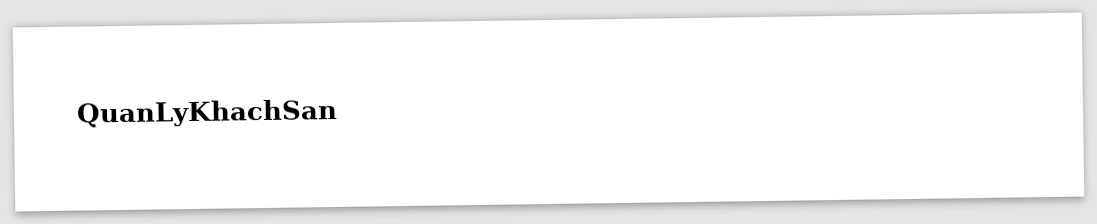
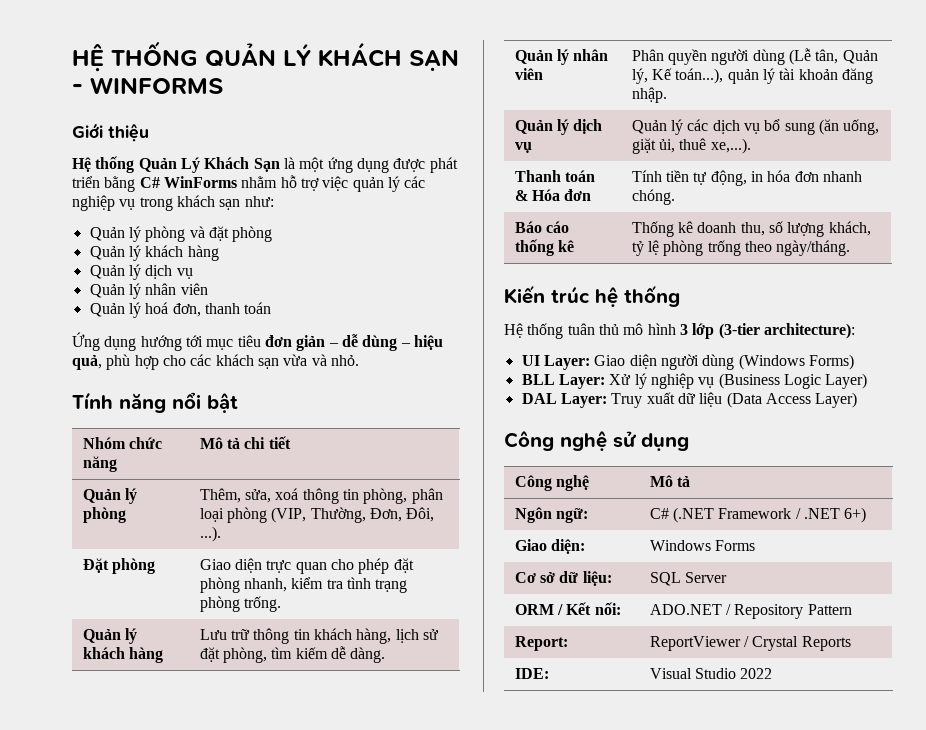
- QuanLyKhachSan
+ HỆ THỐNG QUẢN LÝ KHÁCH SẠN - WINFORMS
+ Giới thiệu
+ Hệ thống Quản Lý Khách Sạn là một ứng dụng được phát triển bằng C# WinForms nhằm hỗ trợ việc quản lý các nghiệp vụ trong khách sạn như:
+ Quản lý phòng và đặt phòng
+ Quản lý khách hàng
+ Quản lý dịch vụ
+ Quản lý nhân viên
+ Quản lý hoá đơn, thanh toán
+ Ứng dụng hướng tới mục tiêu đơn giản – dễ dùng – hiệu quả, phù hợp cho các khách sạn vừa và nhỏ.
+ Tính năng nổi bật
+ Nhóm chức năng | Mô tả chi tiết
+ Quản lý phòng | Thêm, sửa, xoá thông tin phòng, phân loại phòng (VIP, Thường, Đơn, Đôi, ...).
+ Đặt phòng | Giao diện trực quan cho phép đặt phòng nhanh, kiểm tra tình trạng phòng trống.
+ Quản lý khách hàng | Lưu trữ thông tin khách hàng, lịch sử đặt phòng, tìm kiếm dễ dàng.
+ Quản lý nhân viên | Phân quyền người dùng (Lễ tân, Quản lý, Kế toán...), quản lý tài khoản đăng nhập.
+ Quản lý dịch vụ | Quản lý các dịch vụ bổ sung (ăn uống, giặt ủi, thuê xe,...).
+ Thanh toán & Hóa đơn | Tính tiền tự động, in hóa đơn nhanh chóng.
+ Báo cáo thống kê | Thống kê doanh thu, số lượng khách, tỷ lệ phòng trống theo ngày/tháng.
+ Kiến trúc hệ thống
+ Hệ thống tuân thủ mô hình 3 lớp (3-tier architecture):
+ UI Layer: Giao diện người dùng (Windows Forms)
+ BLL Layer: Xử lý nghiệp vụ (Business Logic Layer)
+ DAL Layer: Truy xuất dữ liệu (Data Access Layer)
+ Công nghệ sử dụng
+ Công nghệ | Mô tả
+ Ngôn ngữ: | C# (.NET Framework / .NET 6+)
+ Giao diện: | Windows Forms
+ Cơ sở dữ liệu: | SQL Server
+ ORM / Kết nối: | ADO.NET / Repository Pattern
+ Report: | ReportViewer / Crystal Reports
+ IDE: | Visual Studio 2022

